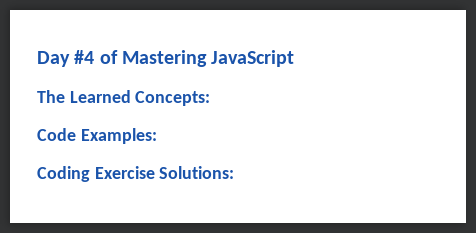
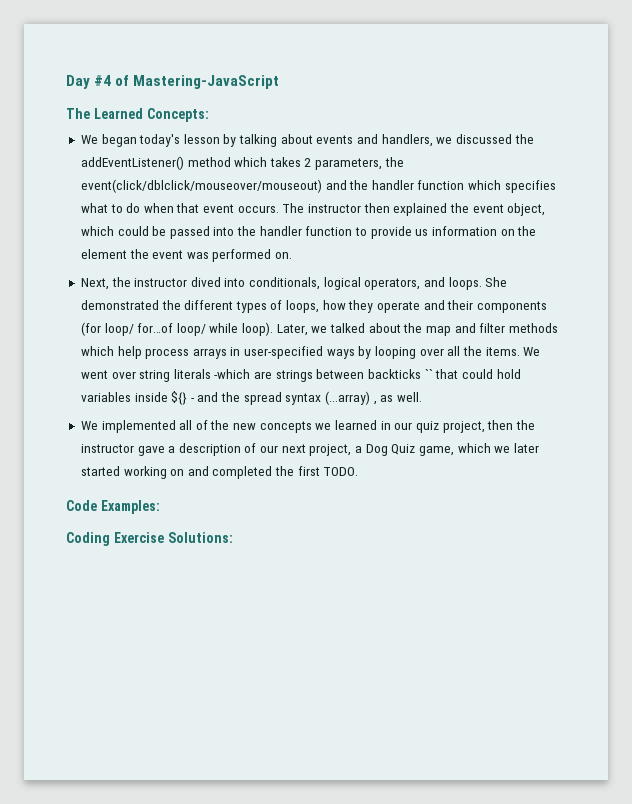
- Day #4 of Mastering JavaScript
+ Day #4 of Mastering-JavaScript
+ We began today's lesson by talking about events and handlers, we discussed the addEventListener() method which takes 2 parameters, the event(click/dblclick/mouseover/mouseout) and the handler function which specifies what to do when that event occurs. The instructor then explained the event object, which could be passed into the handler function to provide us information on the element the event was performed on.
+ Next, the instructor dived into conditionals, logical operators, and loops. She demonstrated the different types of loops, how they operate and their components (for loop/ for…of loop/ while loop). Later, we talked about the map and filter methods which help process arrays in user-specified ways by looping over all the items. We went over string literals -which are strings between backticks `` that could hold variables inside ${} - and the spread syntax (...array) , as well.
+ We implemented all of the new concepts we learned in our quiz project, then the instructor gave a description of our next project, a Dog Quiz game, which we later started working on and completed the first TODO.

